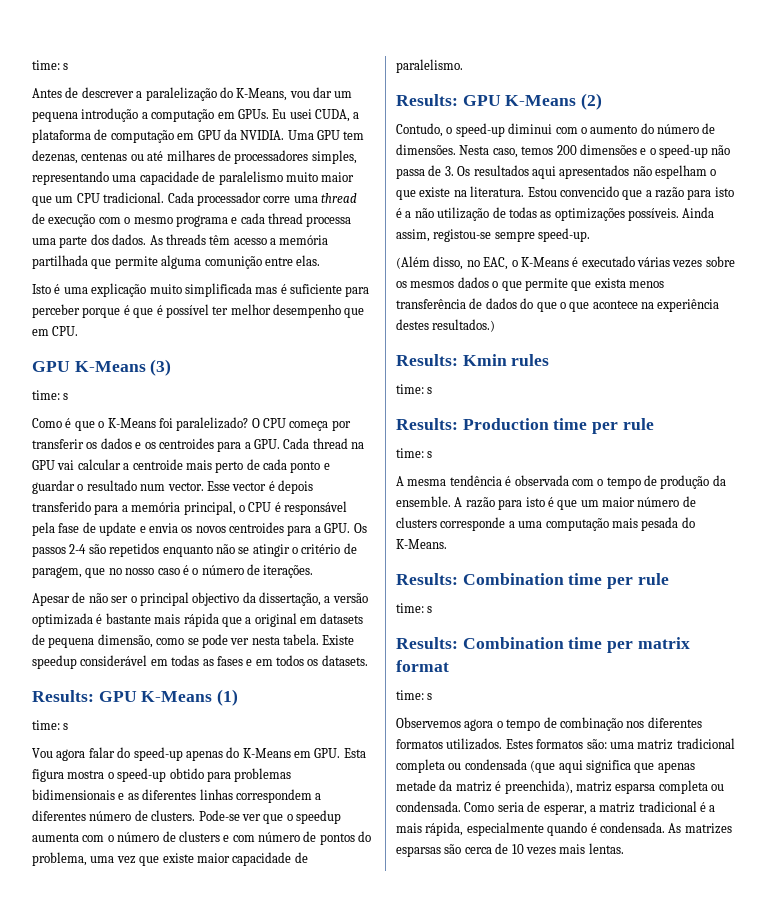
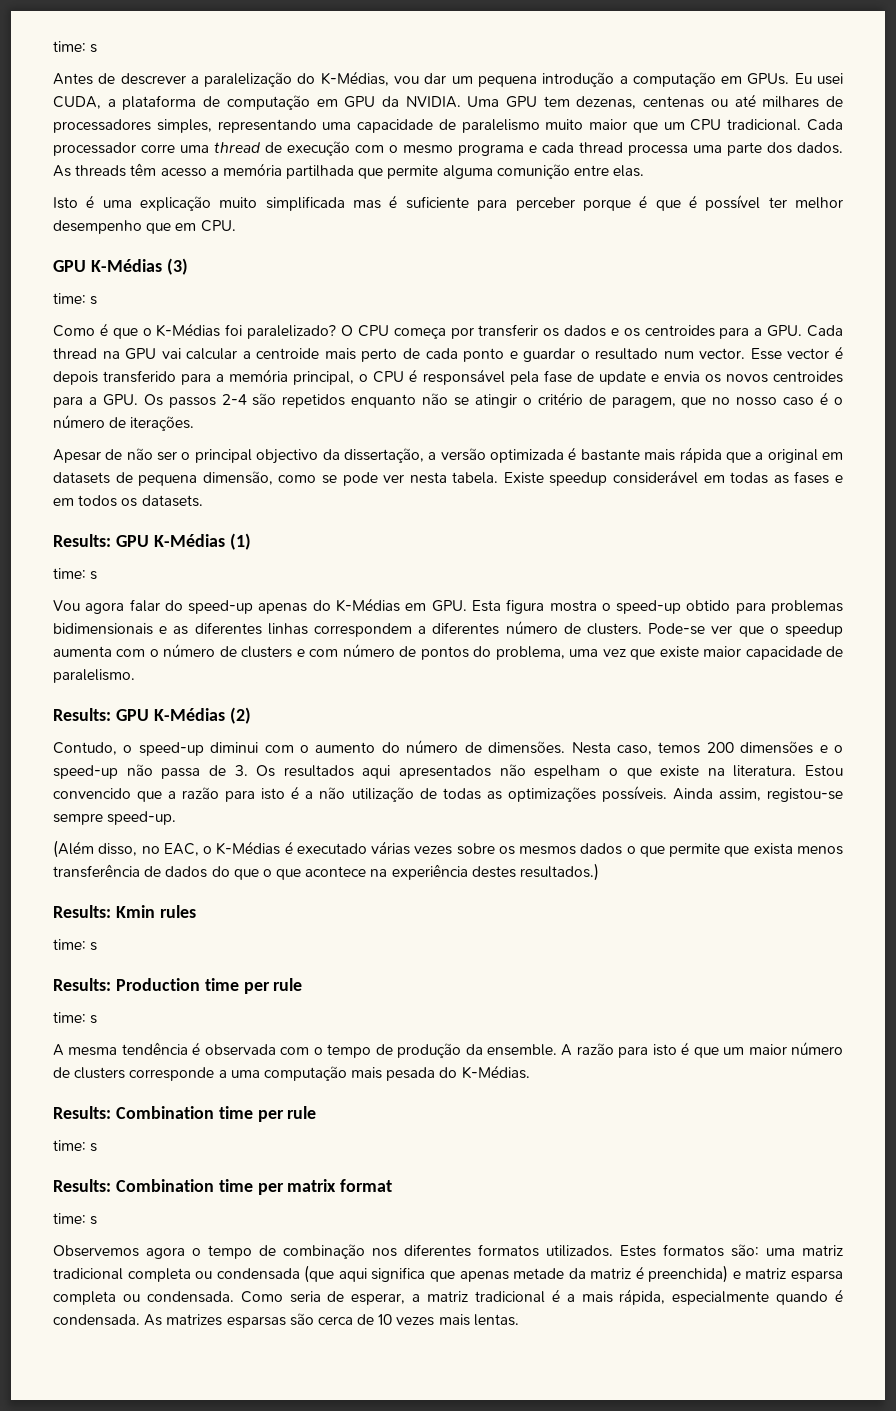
- Antes de descrever a paralelização do K-Means, vou dar um pequena introdução a computação em GPUs.
+ Antes de descrever a paralelização do K-Médias, vou dar um pequena introdução a computação em GPUs.
- GPU K-Means (3)
+ GPU K-Médias (3)
- Como é que o K-Means foi paralelizado?
+ Como é que o K-Médias foi paralelizado?
- Results: GPU K-Means (1)
+ Results: GPU K-Médias (1)
- Vou agora falar do speed-up apenas do K-Means em GPU. Esta figura mostra o speed-up obtido para problemas bidimensionais e as diferentes linhas correspondem a diferentes número de clusters.
+ Vou agora falar do speed-up apenas do K-Médias em GPU. Esta figura mostra o speed-up obtido para problemas bidimensionais e as diferentes linhas correspondem a diferentes número de clusters.
- Results: GPU K-Means (2)
+ Results: GPU K-Médias (2)
- (Além disso, no EAC, o K-Means é executado várias vezes sobre os mesmos dados o que permite que exista menos transferência de dados do que o que acontece na experiência destes resultados.)
+ (Além disso, no EAC, o K-Médias é executado várias vezes sobre os mesmos dados o que permite que exista menos transferência de dados do que o que acontece na experiência destes resultados.)
- A razão para isto é que um maior número de clusters corresponde a uma computação mais pesada do K-Means.
+ A razão para isto é que um maior número de clusters corresponde a uma computação mais pesada do K-Médias.
- Estes formatos são: uma matriz tradicional completa ou condensada (que aqui significa que apenas metade da matriz é preenchida), matriz esparsa completa ou condensada.
+ Estes formatos são: uma matriz tradicional completa ou condensada (que aqui significa que apenas metade da matriz é preenchida) e matriz esparsa completa ou condensada.

